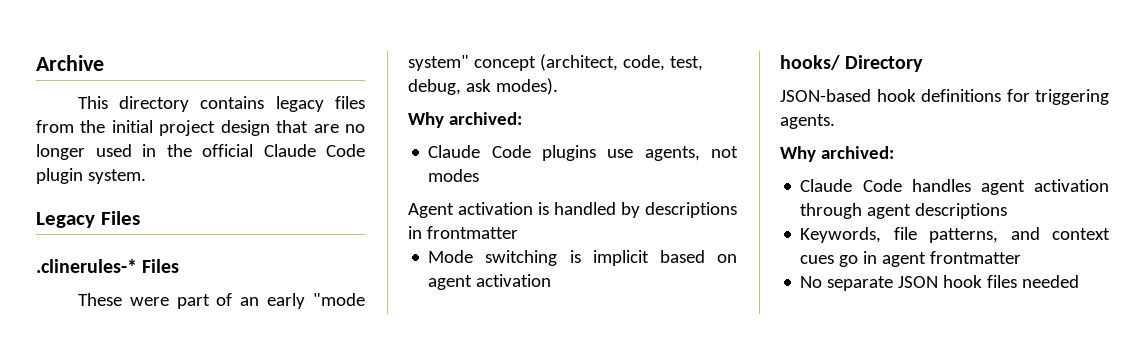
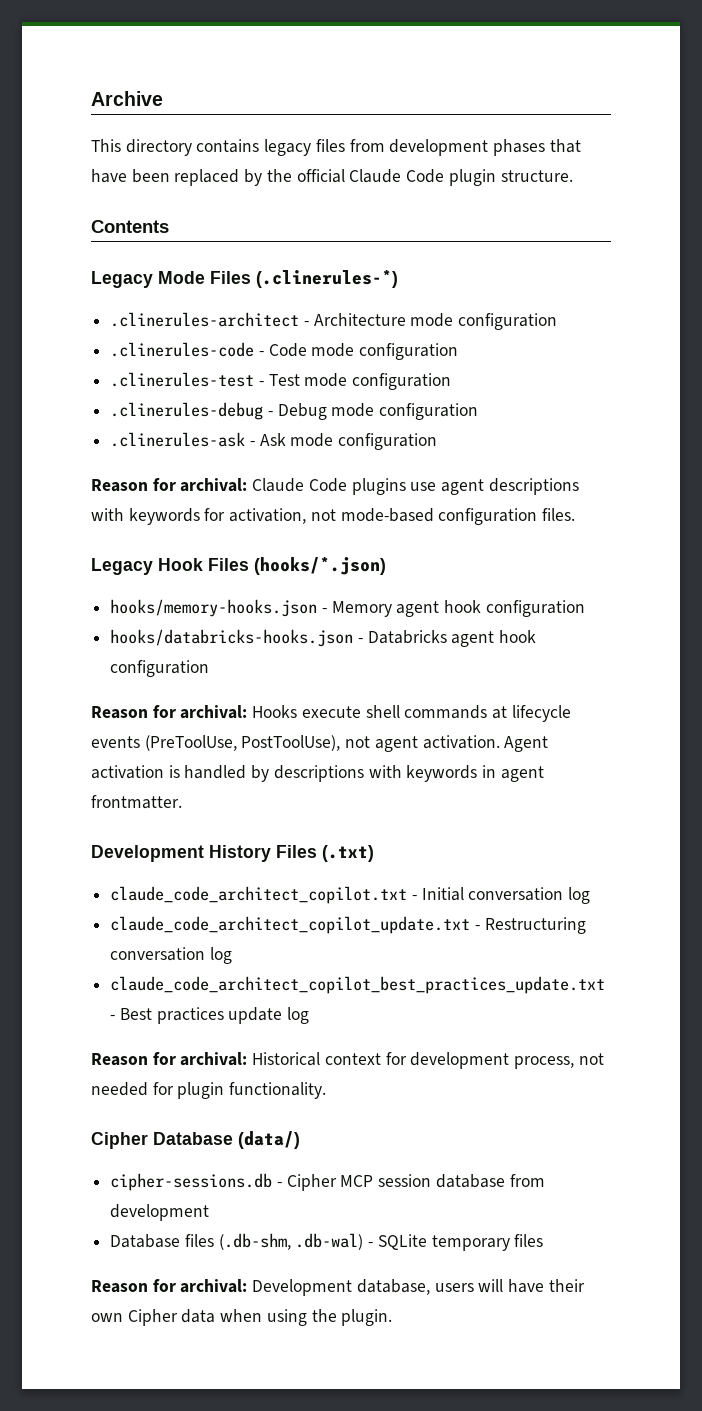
- This directory contains legacy files from the initial project design that are no longer used in the official Claude Code plugin system.
- Legacy Files
- .clinerules-* Files
- These were part of an early "mode system" concept (architect, code, test, debug, ask modes).
- Why archived:
- Claude Code plugins use agents, not modes
- Agent activation is handled by descriptions in frontmatter
- Mode switching is implicit based on agent activation
- hooks/ Directory
- JSON-based hook definitions for triggering agents.
- Why archived:
- Claude Code handles agent activation through agent descriptions
- Keywords, file patterns, and context cues go in agent frontmatter
- No separate JSON hook files needed
+ This directory contains legacy files from development phases that have been replaced by the official Claude Code plugin structure.
+ Contents
+ Legacy Mode Files (.clinerules-*)
+ .clinerules-architect - Architecture mode configuration
+ .clinerules-code - Code mode configuration
+ .clinerules-test - Test mode configuration
+ .clinerules-debug - Debug mode configuration
+ .clinerules-ask - Ask mode configuration
+ Reason for archival: Claude Code plugins use agent descriptions with keywords for activation, not mode-based configuration files.
+ Legacy Hook Files (hooks/*.json)
+ hooks/memory-hooks.json - Memory agent hook configuration
+ hooks/databricks-hooks.json - Databricks agent hook configuration
+ Reason for archival: Hooks execute shell commands at lifecycle events (PreToolUse, PostToolUse), not agent activation. Agent activation is handled by descriptions with keywords in agent frontmatter.
+ Development History Files (.txt)
+ claude_code_architect_copilot.txt - Initial conversation log
+ claude_code_architect_copilot_update.txt - Restructuring conversation log
+ claude_code_architect_copilot_best_practices_update.txt - Best practices update log
+ Reason for archival: Historical context for development process, not needed for plugin functionality.
+ Cipher Database (data/)
+ cipher-sessions.db - Cipher MCP session database from development
+ Database files (.db-shm, .db-wal) - SQLite temporary files
+ Reason for archival: Development database, users will have their own Cipher data when using the plugin.

